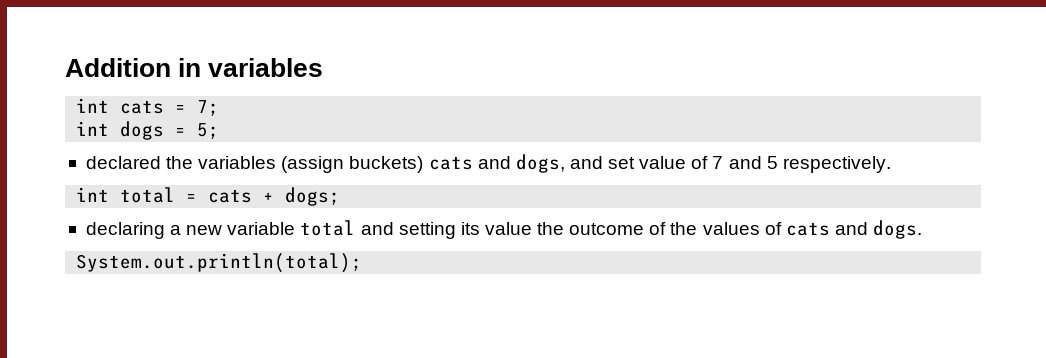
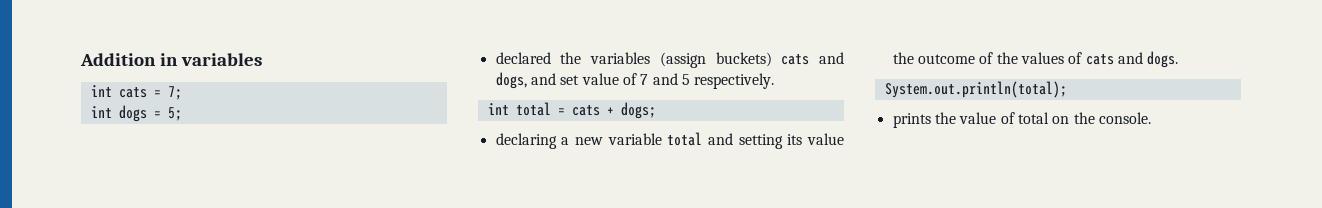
+ prints the value of total on the console.

